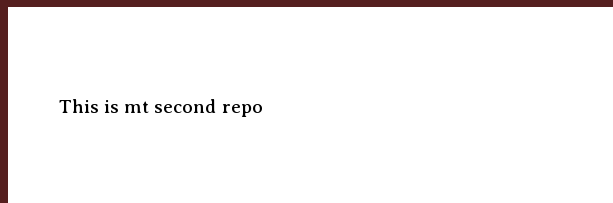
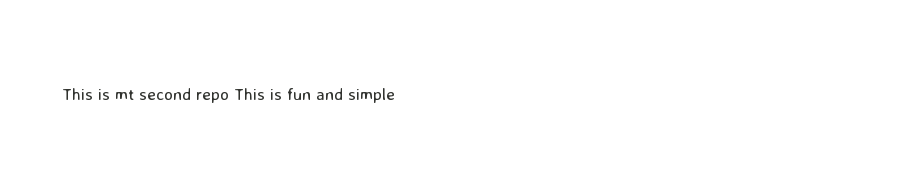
- This is mt second repo
+ This is mt second repo This is fun and simple

